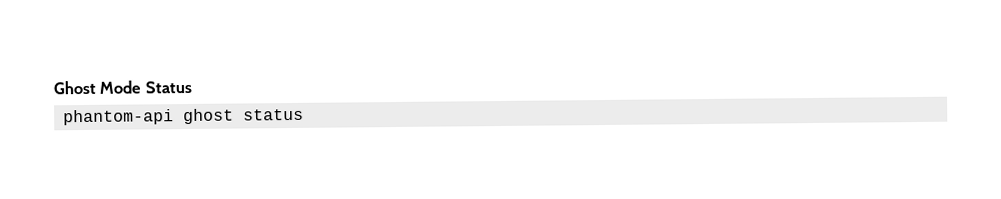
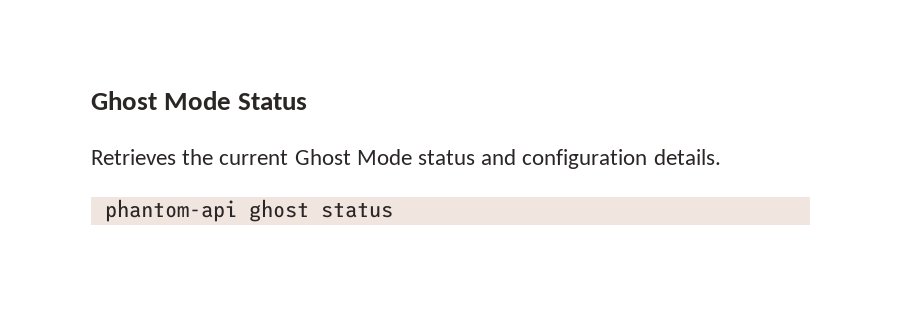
+ Retrieves the current Ghost Mode status and configuration details.

